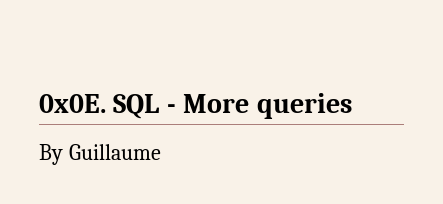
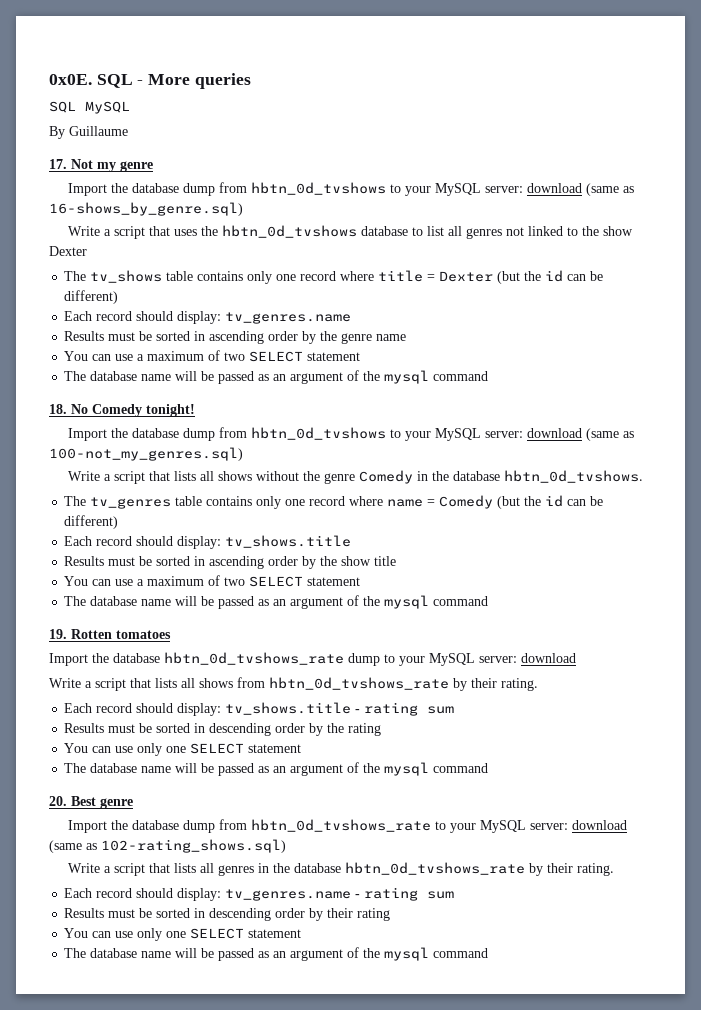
+ SQL MySQL
+ 17. Not my genre
+ Import the database dump from hbtn_0d_tvshows to your MySQL server: download (same as 16-shows_by_genre.sql)
+ Write a script that uses the hbtn_0d_tvshows database to list all genres not linked to the show Dexter
+ The tv_shows table contains only one record where title = Dexter (but the id can be different)
+ Each record should display: tv_genres.name
+ Results must be sorted in ascending order by the genre name
+ You can use a maximum of two SELECT statement
+ The database name will be passed as an argument of the mysql command
+ 18. No Comedy tonight!
+ Import the database dump from hbtn_0d_tvshows to your MySQL server: download (same as 100-not_my_genres.sql)
+ Write a script that lists all shows without the genre Comedy in the database hbtn_0d_tvshows.
+ The tv_genres table contains only one record where name = Comedy (but the id can be different)
+ Each record should display: tv_shows.title
+ Results must be sorted in ascending order by the show title
+ You can use a maximum of two SELECT statement
+ The database name will be passed as an argument of the mysql command
+ 19. Rotten tomatoes
+ Import the database hbtn_0d_tvshows_rate dump to your MySQL server: download
+ Write a script that lists all shows from hbtn_0d_tvshows_rate by their rating.
+ Each record should display: tv_shows.title - rating sum
+ Results must be sorted in descending order by the rating
+ You can use only one SELECT statement
+ The database name will be passed as an argument of the mysql command
+ 20. Best genre
+ Import the database dump from hbtn_0d_tvshows_rate to your MySQL server: download (same as 102-rating_shows.sql)
+ Write a script that lists all genres in the database hbtn_0d_tvshows_rate by their rating.
+ Each record should display: tv_genres.name - rating sum
+ Results must be sorted in descending order by their rating
+ You can use only one SELECT statement
+ The database name will be passed as an argument of the mysql command

